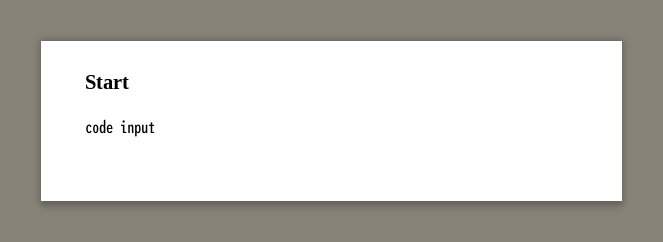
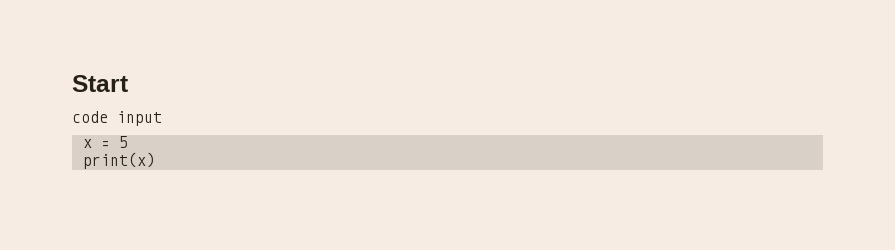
+ x = 5
+ print(x)

